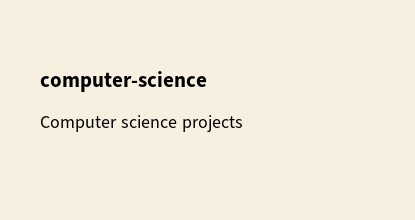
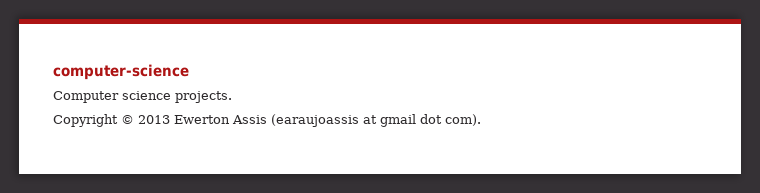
- Computer science projects
+ Computer science projects.
+ Copyright © 2013 Ewerton Assis (earaujoassis at gmail dot com).

